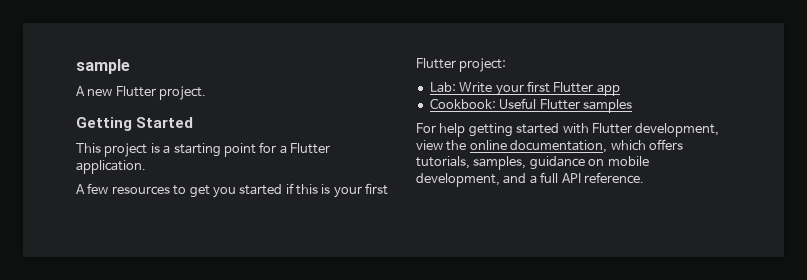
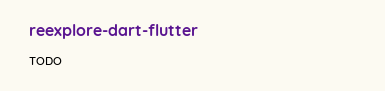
- sample
- A new Flutter project.
- Getting Started
- This project is a starting point for a Flutter application.
- A few resources to get you started if this is your first Flutter project:
- Lab: Write your first Flutter app
- Cookbook: Useful Flutter samples
- For help getting started with Flutter development, view the online documentation, which offers tutorials, samples, guidance on mobile development, and a full API reference.
+ reexplore-dart-flutter
+ TODO

